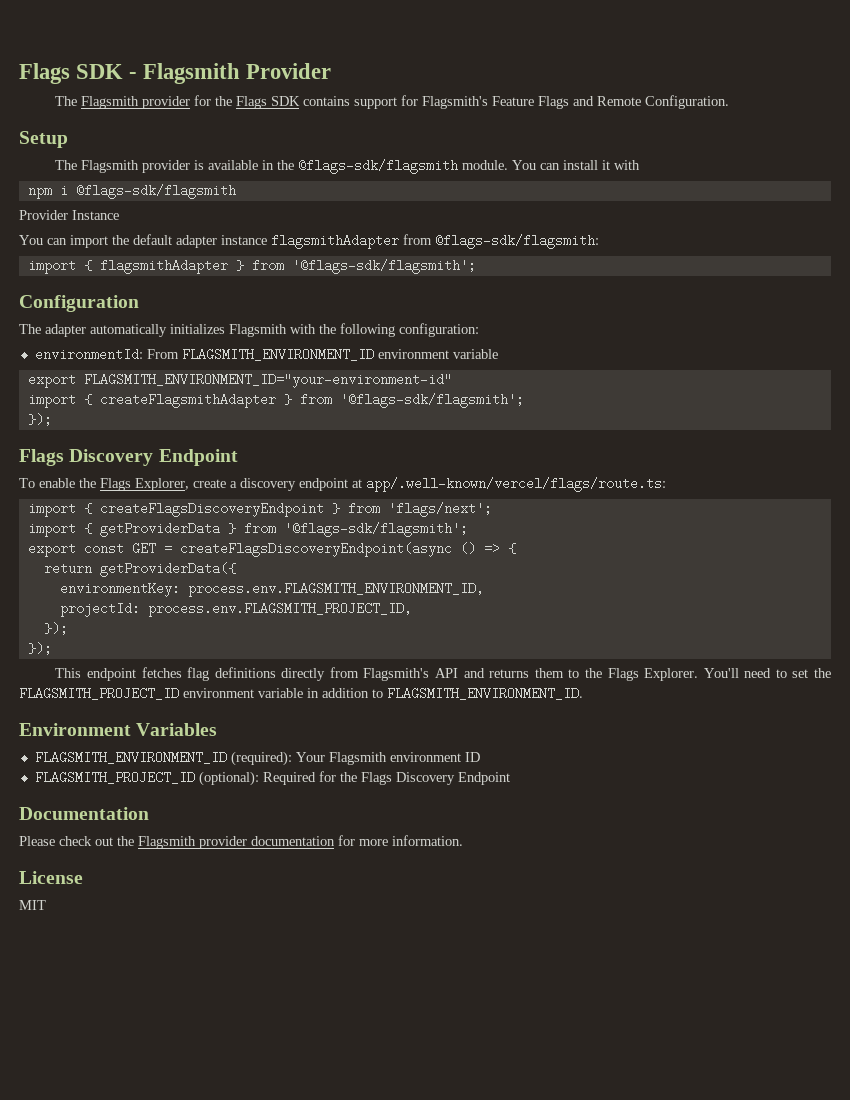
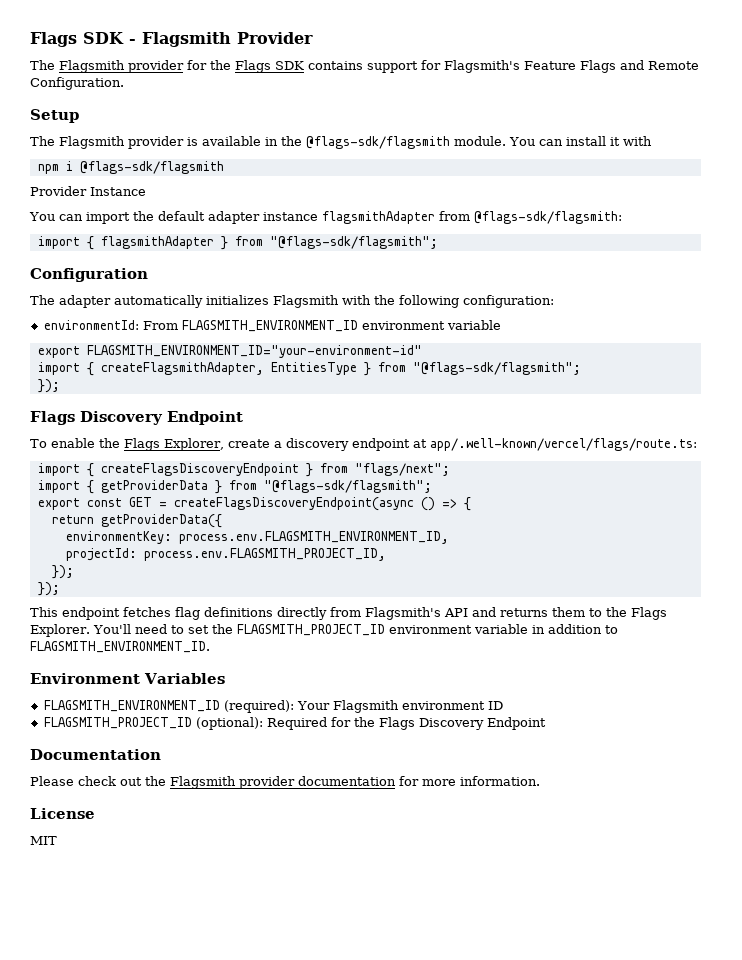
- import { flagsmithAdapter } from '@flags-sdk/flagsmith';
+ import { flagsmithAdapter } from "@flags-sdk/flagsmith";
- import { createFlagsmithAdapter } from '@flags-sdk/flagsmith';
+ import { createFlagsmithAdapter, EntitiesType } from "@flags-sdk/flagsmith";
- import { createFlagsDiscoveryEndpoint } from 'flags/next';
+ import { createFlagsDiscoveryEndpoint } from "flags/next";
- import { getProviderData } from '@flags-sdk/flagsmith';
+ import { getProviderData } from "@flags-sdk/flagsmith";

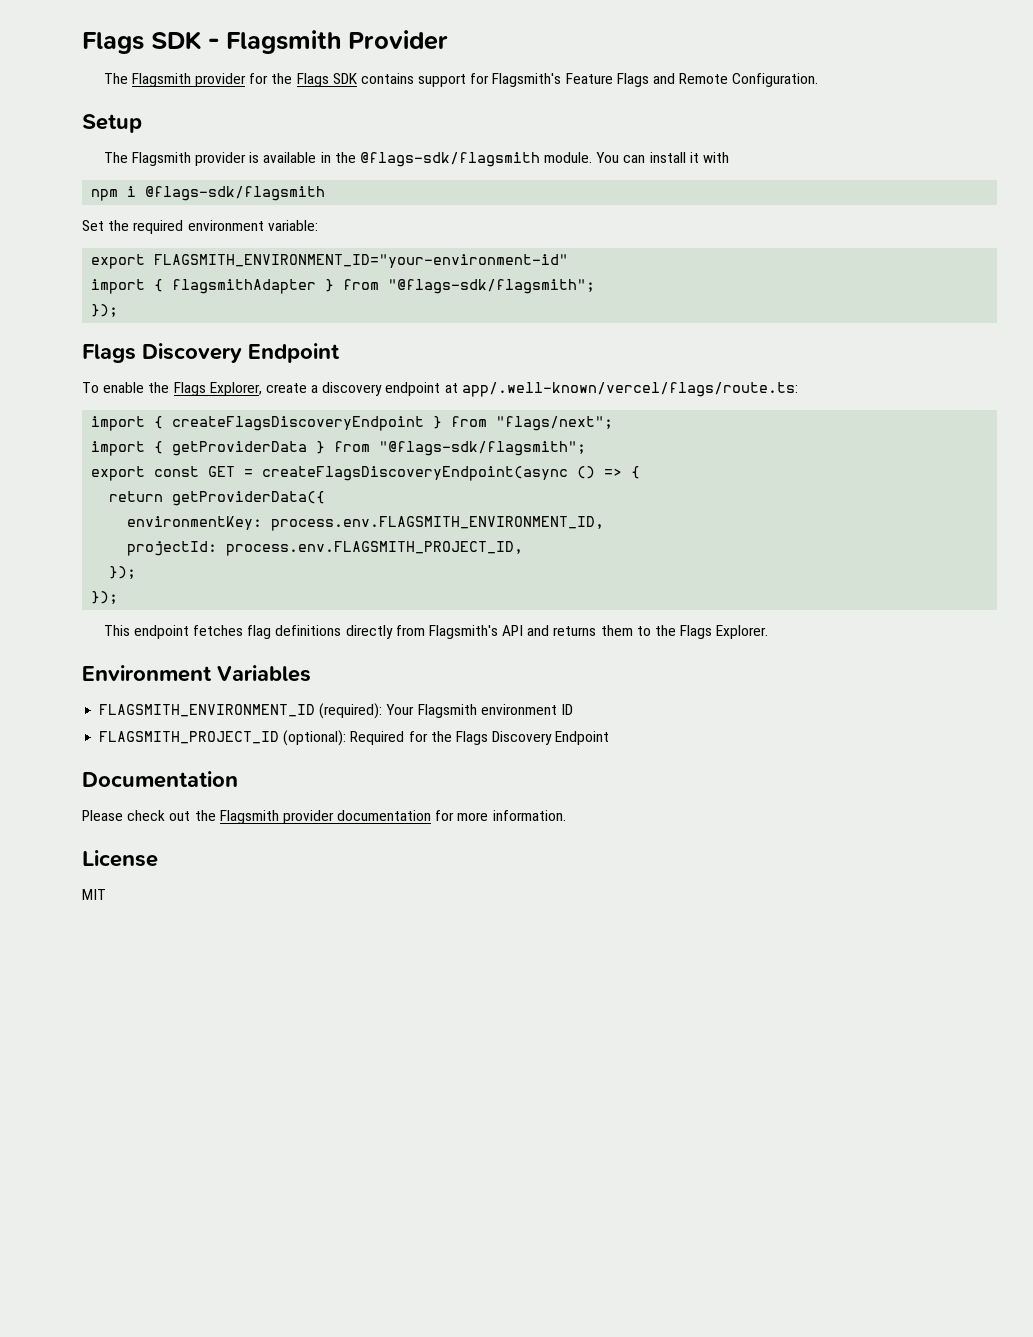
- Provider Instance
- You can import the default adapter instance flagsmithAdapter from @flags-sdk/flagsmith:
- import { flagsmithAdapter } from "@flags-sdk/flagsmith";
- Configuration
- The adapter automatically initializes Flagsmith with the following configuration:
- environmentId: From FLAGSMITH_ENVIRONMENT_ID environment variable
+ Set the required environment variable:
- import { createFlagsmithAdapter, EntitiesType } from "@flags-sdk/flagsmith";
+ import { flagsmithAdapter } from "@flags-sdk/flagsmith";
- You'll need to set the FLAGSMITH_PROJECT_ID environment variable in addition to FLAGSMITH_ENVIRONMENT_ID.

